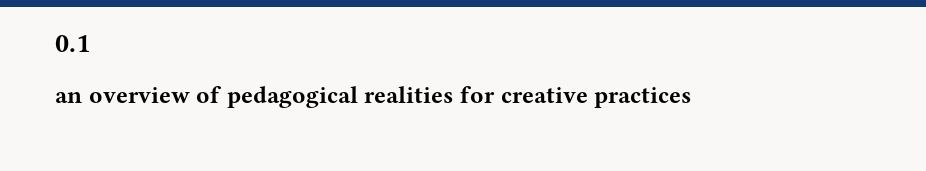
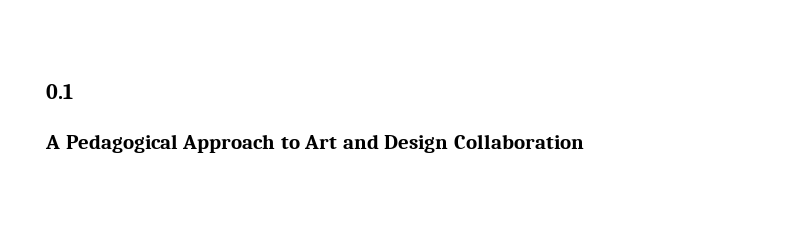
- an overview of pedagogical realities for creative practices
+ A Pedagogical Approach to Art and Design Collaboration

